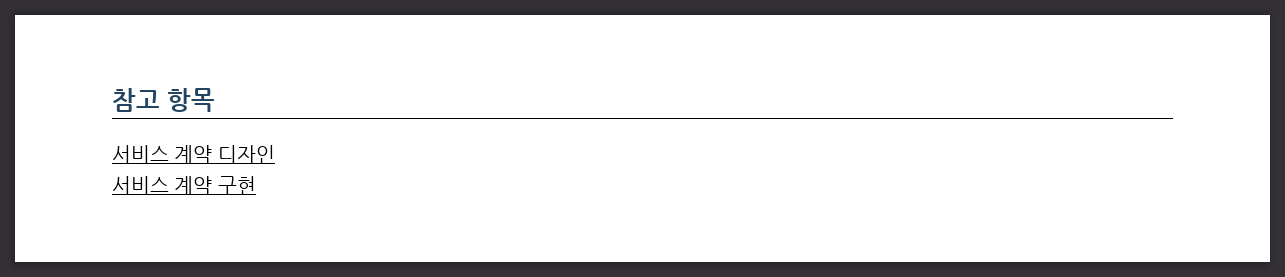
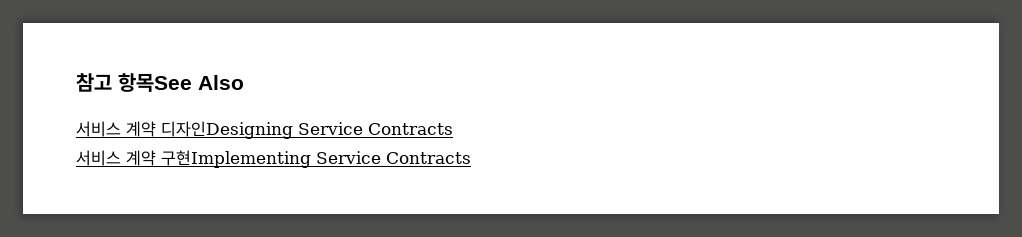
- 참고 항목
- 서비스 계약 디자인
- 서비스 계약 구현
+ 참고 항목See Also
+ 서비스 계약 디자인Designing Service Contracts
+ 서비스 계약 구현Implementing Service Contracts

